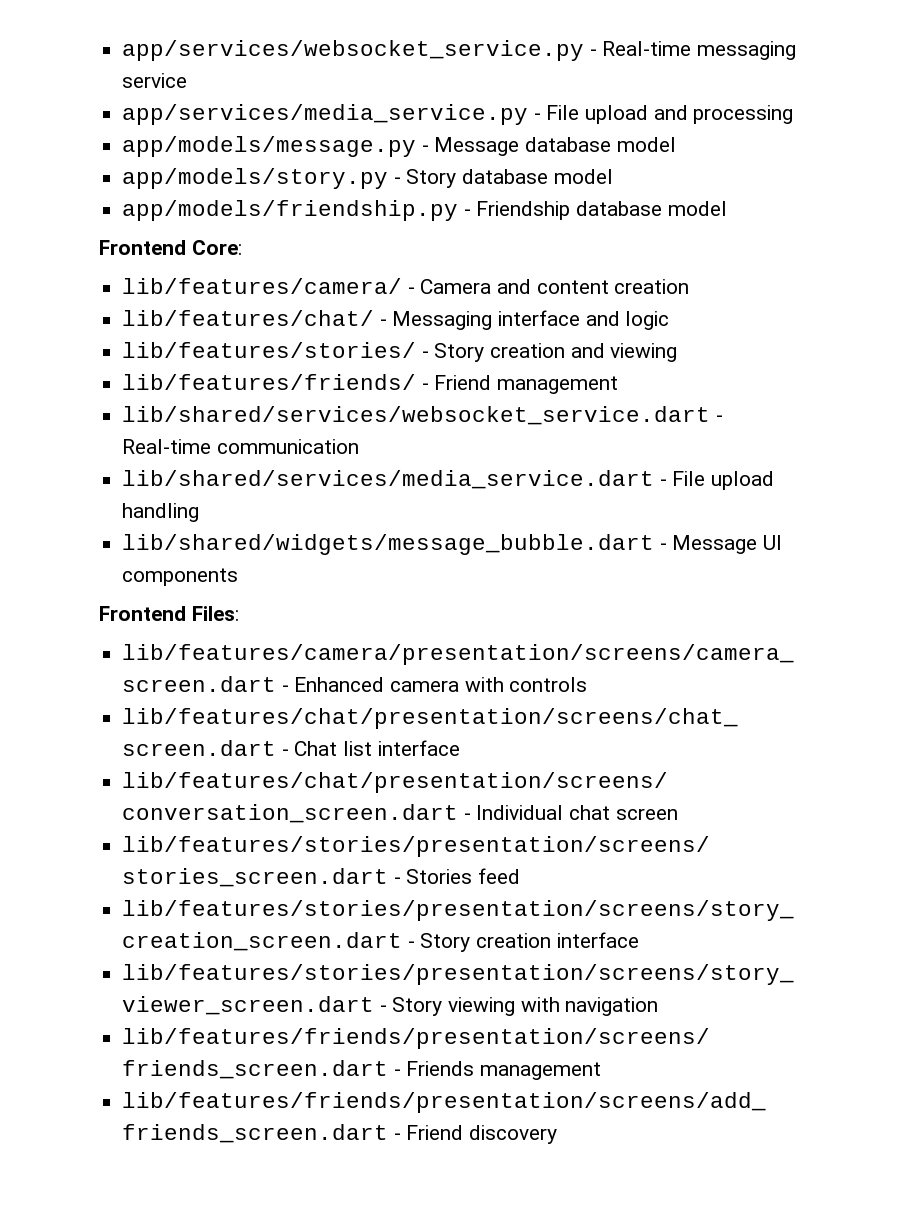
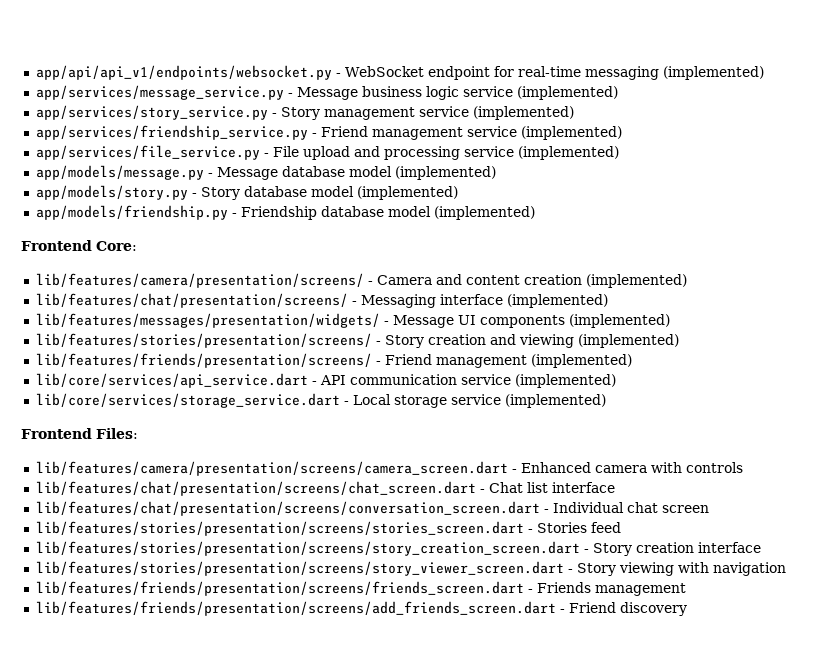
- app/services/websocket_service.py - Real-time messaging service
- app/services/media_service.py - File upload and processing
+ app/api/api_v1/endpoints/websocket.py - WebSocket endpoint for real-time messaging (implemented)
+ app/services/message_service.py - Message business logic service (implemented)
+ app/services/story_service.py - Story management service (implemented)
+ app/services/friendship_service.py - Friend management service (implemented)
+ app/services/file_service.py - File upload and processing service (implemented)
- app/models/message.py - Message database model
+ app/models/message.py - Message database model (implemented)
- app/models/story.py - Story database model
+ app/models/story.py - Story database model (implemented)
- app/models/friendship.py - Friendship database model
+ app/models/friendship.py - Friendship database model (implemented)
- lib/features/camera/ - Camera and content creation
- lib/features/chat/ - Messaging interface and logic
- lib/features/stories/ - Story creation and viewing
- lib/features/friends/ - Friend management
- lib/shared/services/websocket_service.dart - Real-time communication
- lib/shared/services/media_service.dart - File upload handling
- lib/shared/widgets/message_bubble.dart - Message UI components
+ lib/features/camera/presentation/screens/ - Camera and content creation (implemented)
+ lib/features/chat/presentation/screens/ - Messaging interface (implemented)
+ lib/features/messages/presentation/widgets/ - Message UI components (implemented)
+ lib/features/stories/presentation/screens/ - Story creation and viewing (implemented)
+ lib/features/friends/presentation/screens/ - Friend management (implemented)
+ lib/core/services/api_service.dart - API communication service (implemented)
+ lib/core/services/storage_service.dart - Local storage service (implemented)

